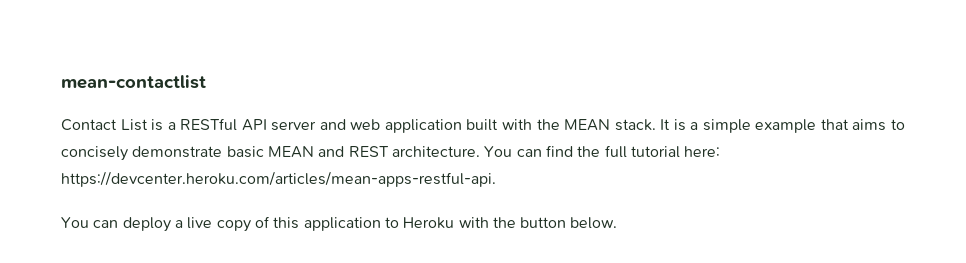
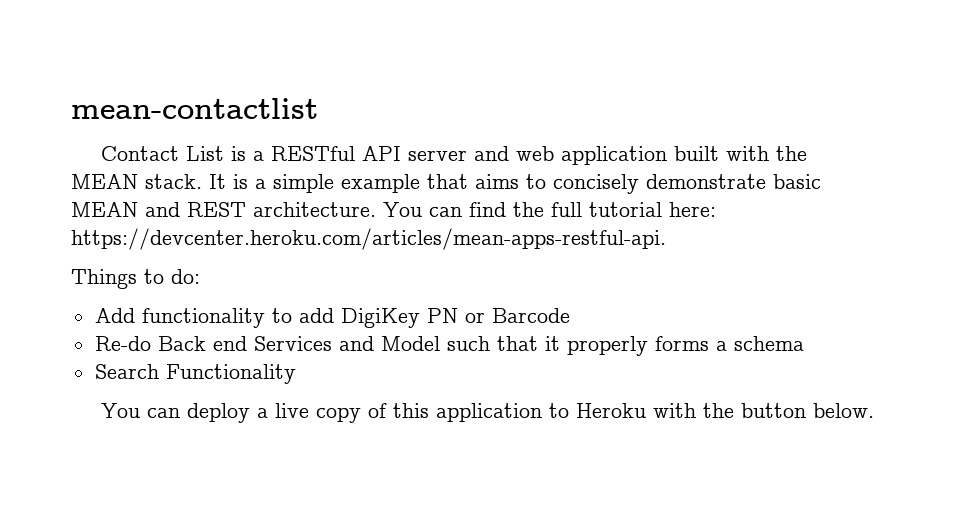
+ Things to do:
+ Add functionality to add DigiKey PN or Barcode
+ Re-do Back end Services and Model such that it properly forms a schema
+ Search Functionality

